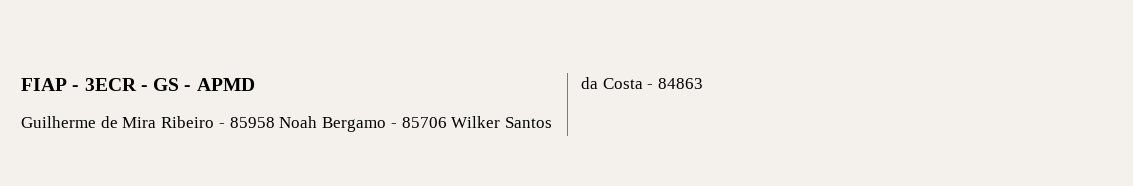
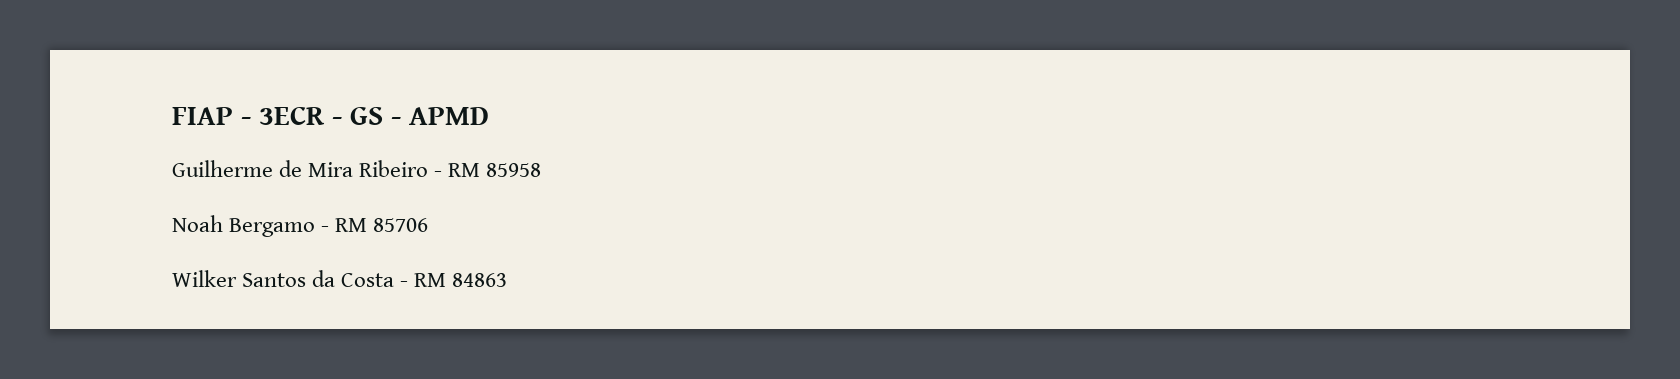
- Guilherme de Mira Ribeiro - 85958 Noah Bergamo - 85706 Wilker Santos da Costa - 84863
+ Guilherme de Mira Ribeiro - RM 85958
+ Noah Bergamo - RM 85706
+ Wilker Santos da Costa - RM 84863

